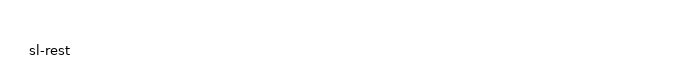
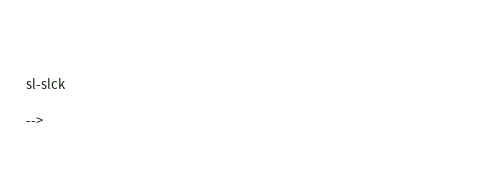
- sl-rest
+ sl-slck
+ -->

